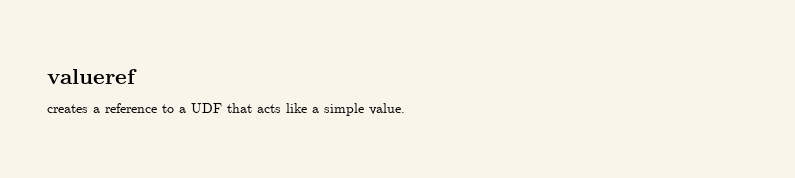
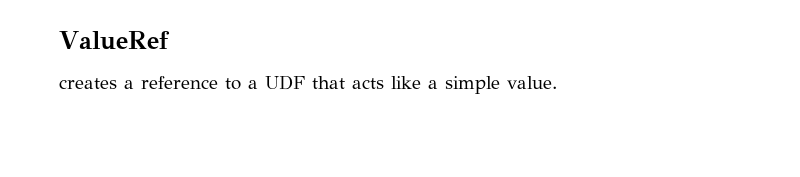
- valueref
+ ValueRef

